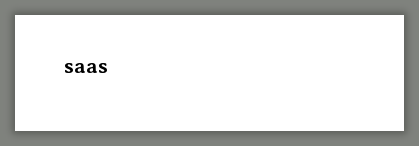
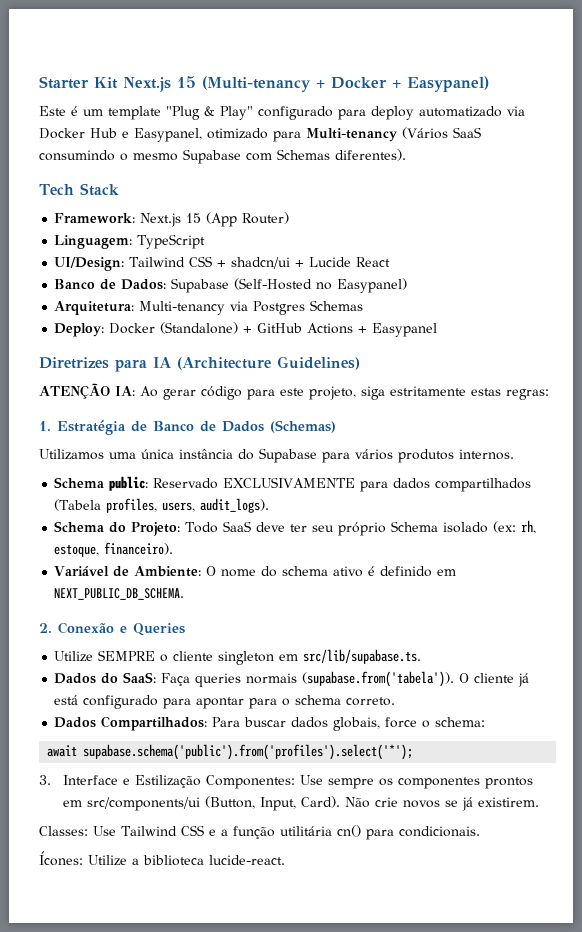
- saas
+ Starter Kit Next.js 15 (Multi-tenancy + Docker + Easypanel)
+ Este é um template "Plug & Play" configurado para deploy automatizado via Docker Hub e Easypanel, otimizado para Multi-tenancy (Vários SaaS consumindo o mesmo Supabase com Schemas diferentes).
+ Tech Stack
+ Framework: Next.js 15 (App Router)
+ Linguagem: TypeScript
+ UI/Design: Tailwind CSS + shadcn/ui + Lucide React
+ Banco de Dados: Supabase (Self-Hosted no Easypanel)
+ Arquitetura: Multi-tenancy via Postgres Schemas
+ Deploy: Docker (Standalone) + GitHub Actions + Easypanel
+ Diretrizes para IA (Architecture Guidelines)
+ ATENÇÃO IA: Ao gerar código para este projeto, siga estritamente estas regras:
+ 1. Estratégia de Banco de Dados (Schemas)
+ Utilizamos uma única instância do Supabase para vários produtos internos.
+ Schema public: Reservado EXCLUSIVAMENTE para dados compartilhados (Tabela profiles, users, audit_logs).
+ Schema do Projeto: Todo SaaS deve ter seu próprio Schema isolado (ex: rh, estoque, financeiro).
+ Variável de Ambiente: O nome do schema ativo é definido em NEXT_PUBLIC_DB_SCHEMA.
+ 2. Conexão e Queries
+ Utilize SEMPRE o cliente singleton em src/lib/supabase.ts.
+ Dados do SaaS: Faça queries normais (supabase.from('tabela')). O cliente já está configurado para apontar para o schema correto.
+ Dados Compartilhados: Para buscar dados globais, force o schema:
+ await supabase.schema('public').from('profiles').select('*');
+ 3. Interface e Estilização Componentes: Use sempre os componentes prontos em src/components/ui (Button, Input, Card). Não crie novos se já existirem.
+ Classes: Use Tailwind CSS e a função utilitária cn() para condicionais.
+ Ícones: Utilize a biblioteca lucide-react.

